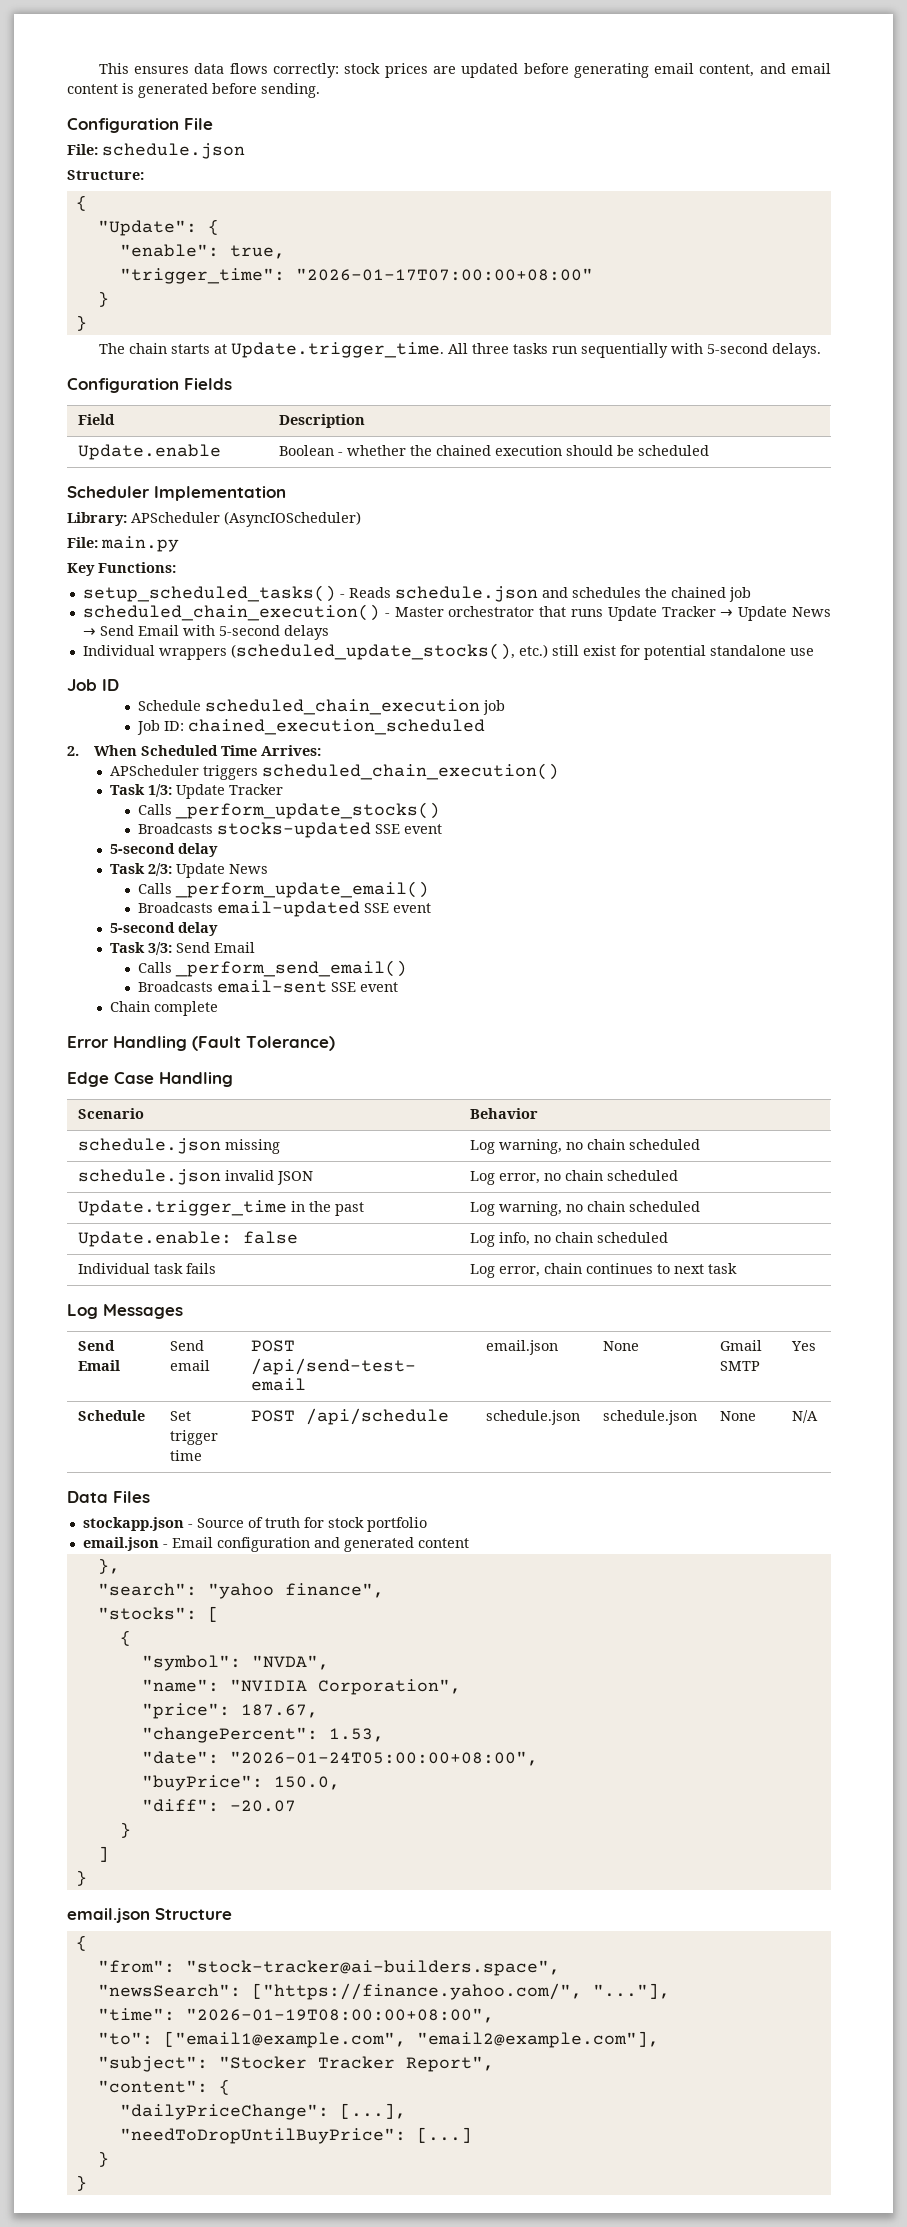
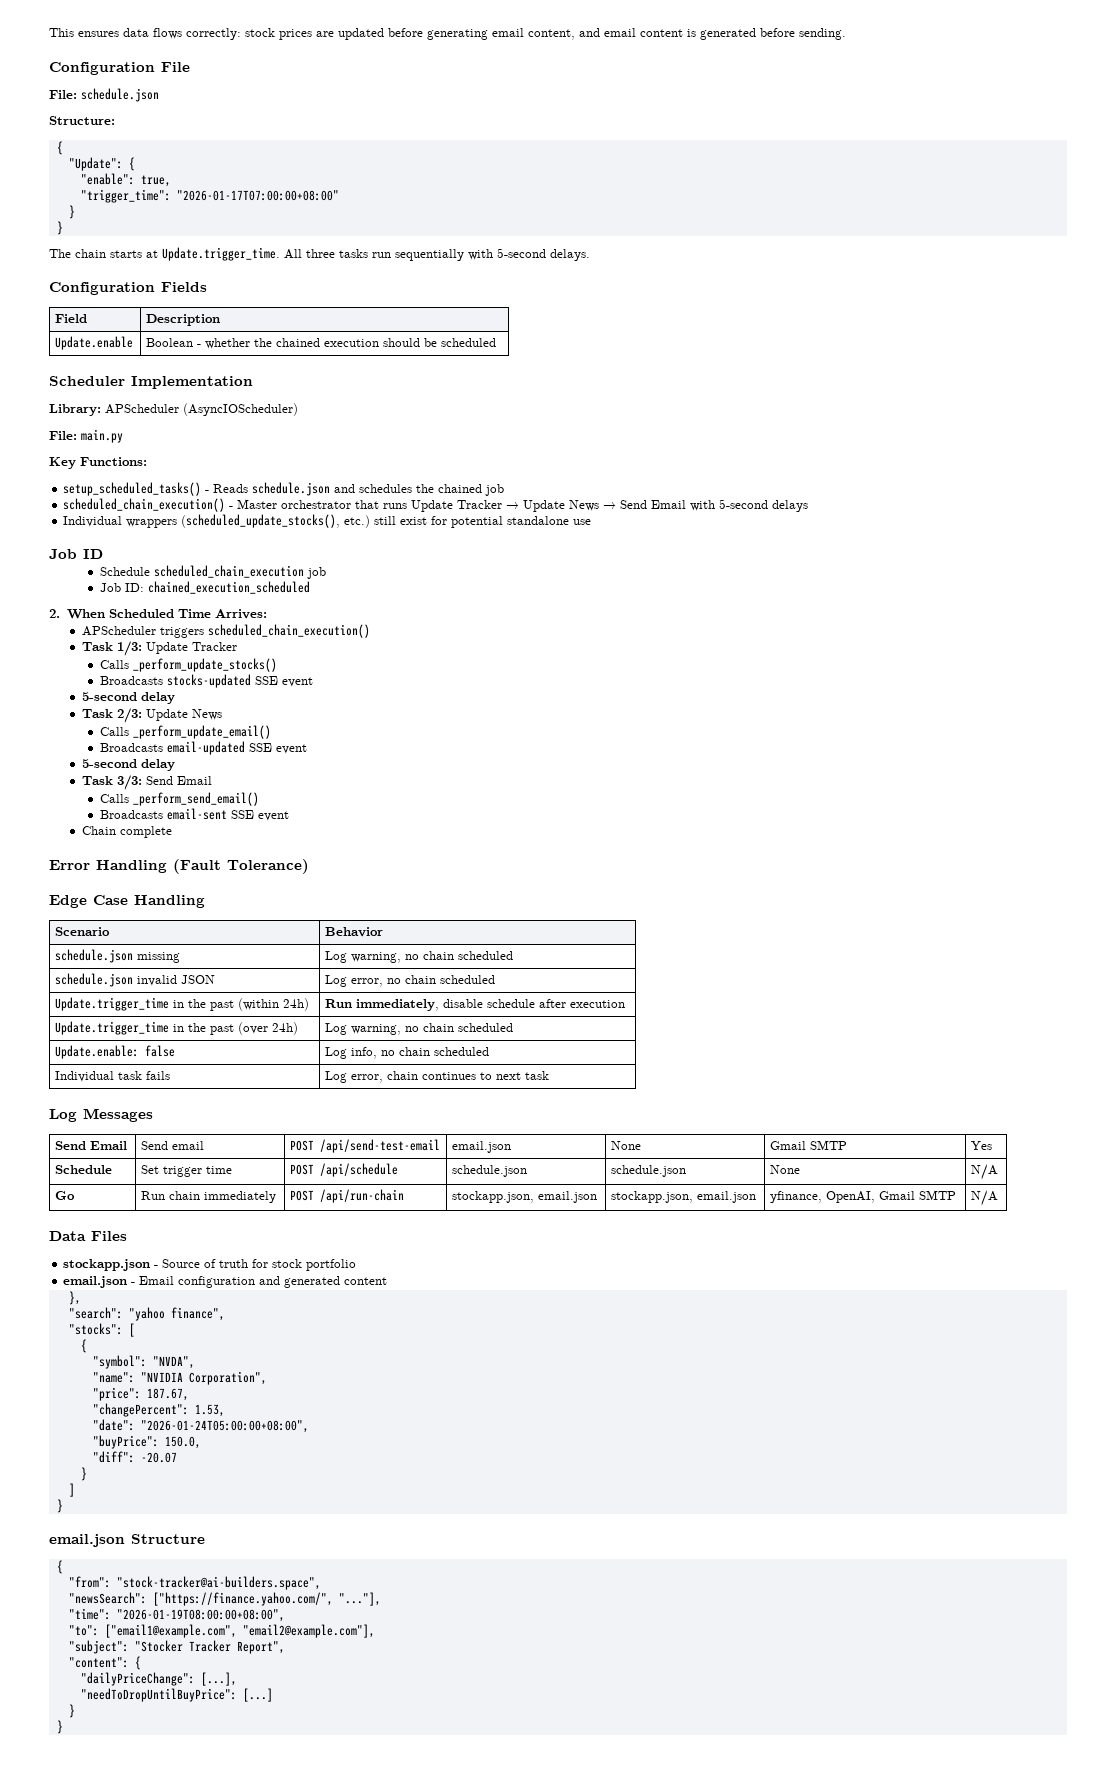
- Update.trigger_time in the past | Log warning, no chain scheduled
+ Update.trigger_time in the past (within 24h) | Run immediately, disable schedule after execution
+ Update.trigger_time in the past (over 24h) | Log warning, no chain scheduled
+ Go | Run chain immediately | POST /api/run-chain | stockapp.json, email.json | stockapp.json, email.json | yfinance, OpenAI, Gmail SMTP | N/A

